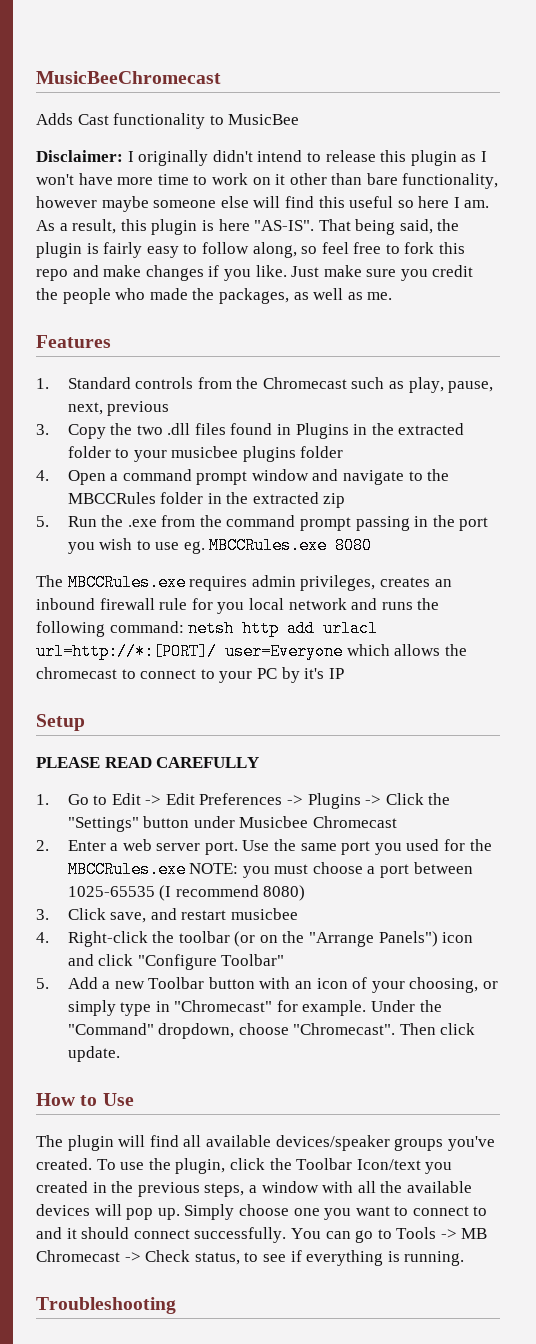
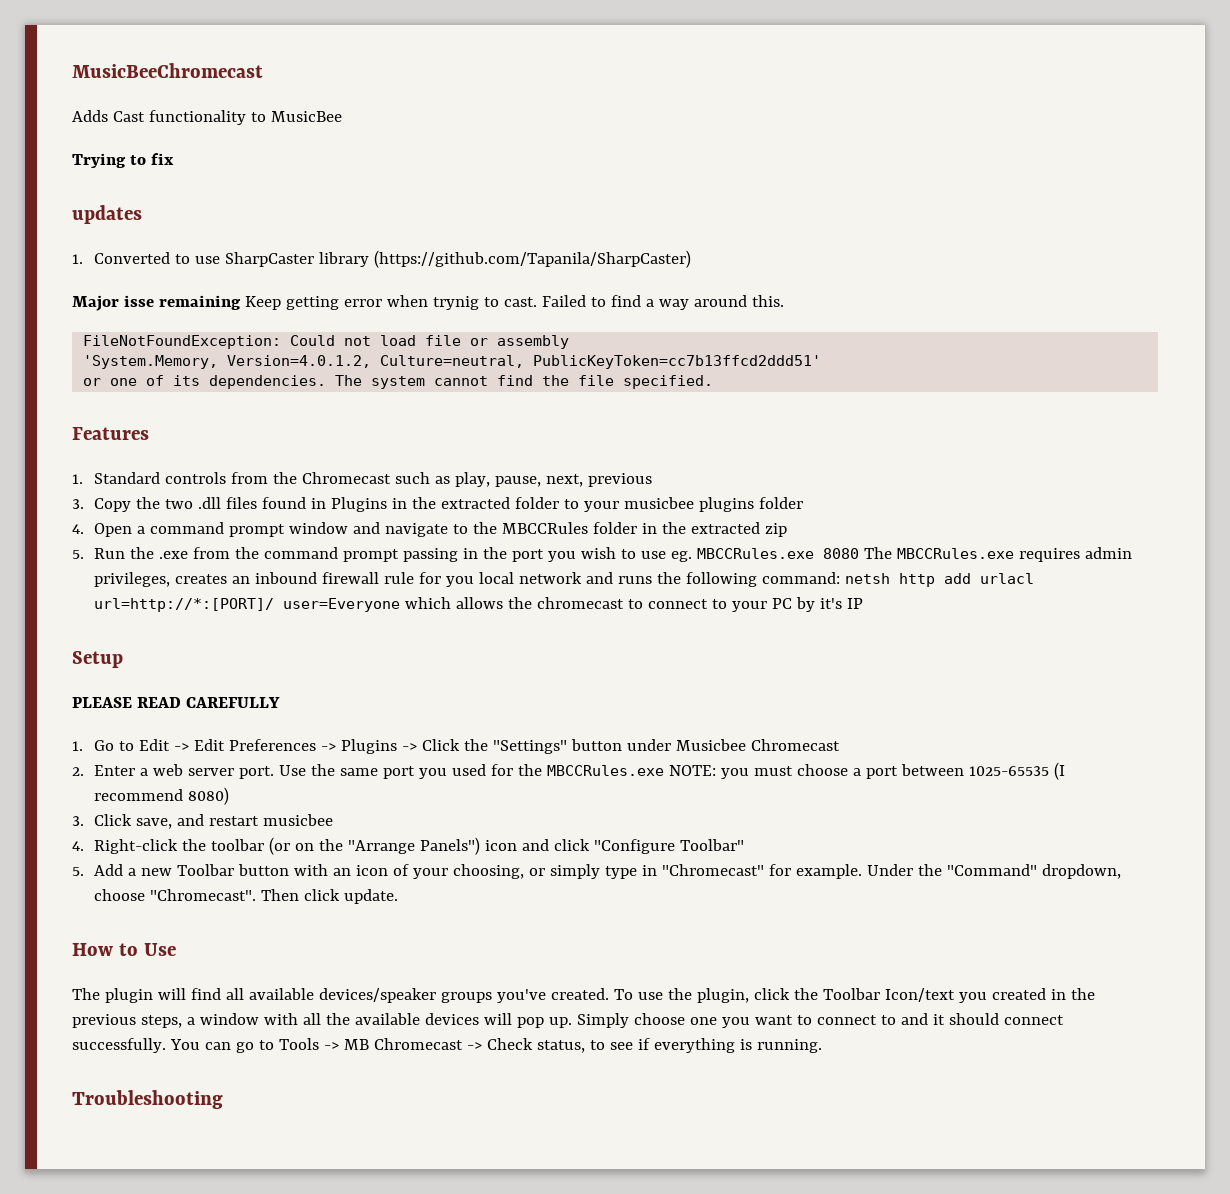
- Disclaimer: I originally didn't intend to release this plugin as I won't have more time to work on it other than bare functionality, however maybe someone else will find this useful so here I am. As a result, this plugin is here "AS-IS". That being said, the plugin is fairly easy to follow along, so feel free to fork this repo and make changes if you like. Just make sure you credit the people who made the packages, as well as me.
+ Trying to fix
+ updates
+ 1. Converted to use SharpCaster library (https://github.com/Tapanila/SharpCaster)
+ Major isse remaining Keep getting error when trynig to cast. Failed to find a way around this.
+ FileNotFoundException: Could not load file or assembly
+ 'System.Memory, Version=4.0.1.2, Culture=neutral, PublicKeyToken=cc7b13ffcd2ddd51'
+ or one of its dependencies. The system cannot find the file specified.
- 5. Run the .exe from the command prompt passing in the port you wish to use eg. MBCCRules.exe 8080
- The MBCCRules.exe requires admin privileges, creates an inbound firewall rule for you local network and runs the following command: netsh http add urlacl url=http://*:[PORT]/ user=Everyone which allows the chromecast to connect to your PC by it's IP
+ 5. Run the .exe from the command prompt passing in the port you wish to use eg. MBCCRules.exe 8080 The MBCCRules.exe requires admin privileges, creates an inbound firewall rule for you local network and runs the following command: netsh http add urlacl url=http://*:[PORT]/ user=Everyone which allows the chromecast to connect to your PC by it's IP

